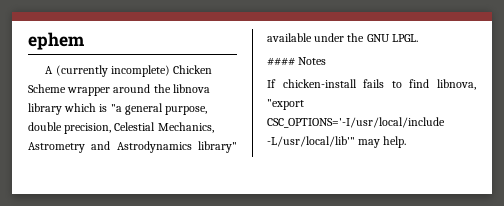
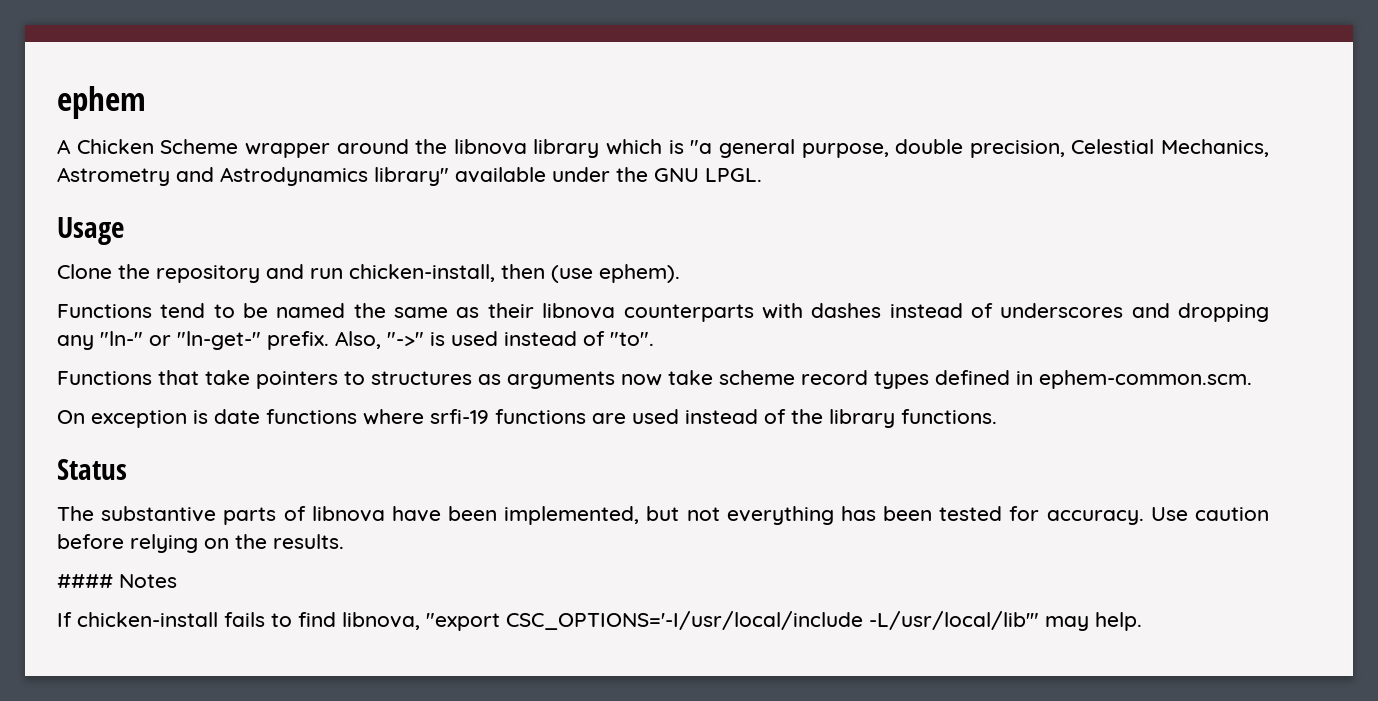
- A (currently incomplete) Chicken Scheme wrapper around the libnova library which is "a general purpose, double precision, Celestial Mechanics, Astrometry and Astrodynamics library" available under the GNU LPGL.
+ A Chicken Scheme wrapper around the libnova library which is "a general purpose, double precision, Celestial Mechanics, Astrometry and Astrodynamics library" available under the GNU LPGL.
+ Usage
+ Clone the repository and run chicken-install, then (use ephem).
+ Functions tend to be named the same as their libnova counterparts with dashes instead of underscores and dropping any "ln-" or "ln-get-" prefix. Also, "->" is used instead of "to".
+ Functions that take pointers to structures as arguments now take scheme record types defined in ephem-common.scm.
+ On exception is date functions where srfi-19 functions are used instead of the library functions.
+ Status
+ The substantive parts of libnova have been implemented, but not everything has been tested for accuracy. Use caution before relying on the results.

